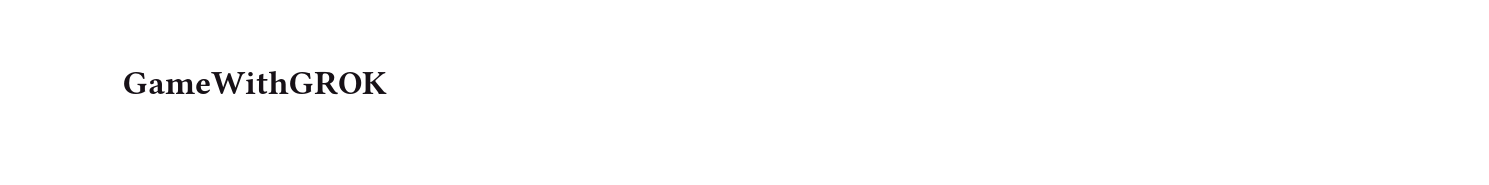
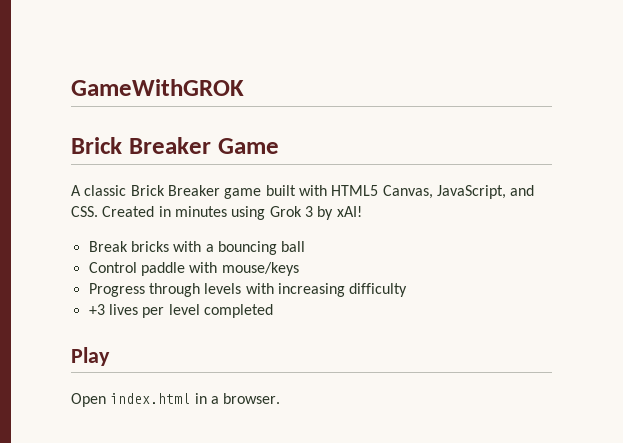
+ Brick Breaker Game
+ A classic Brick Breaker game built with HTML5 Canvas, JavaScript, and CSS. Created in minutes using Grok 3 by xAI!
+ Break bricks with a bouncing ball
+ Control paddle with mouse/keys
+ Progress through levels with increasing difficulty
+ +3 lives per level completed
+ Play
+ Open index.html in a browser.

